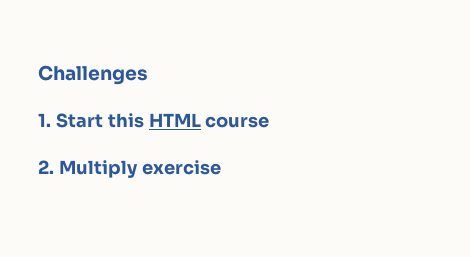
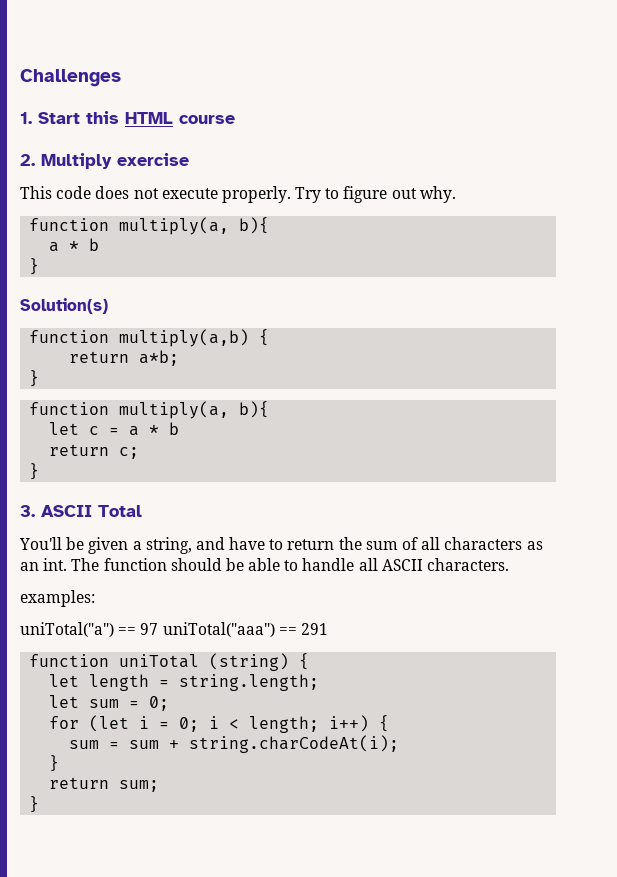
+ This code does not execute properly. Try to figure out why.
+ function multiply(a, b){
+ a * b
+ }
+ Solution(s)
+ function multiply(a,b) {
+ return a*b;
+ }
+ function multiply(a, b){
+ let c = a * b
+ return c;
+ }
+ 3. ASCII Total
+ You'll be given a string, and have to return the sum of all characters as an int. The function should be able to handle all ASCII characters.
+ examples:
+ uniTotal("a") == 97 uniTotal("aaa") == 291
+ function uniTotal (string) {
+ let length = string.length;
+ let sum = 0;
+ for (let i = 0; i < length; i++) {
+ sum = sum + string.charCodeAt(i);
+ }
+ return sum;
+ }

